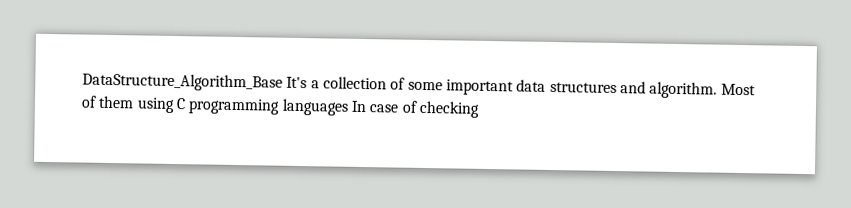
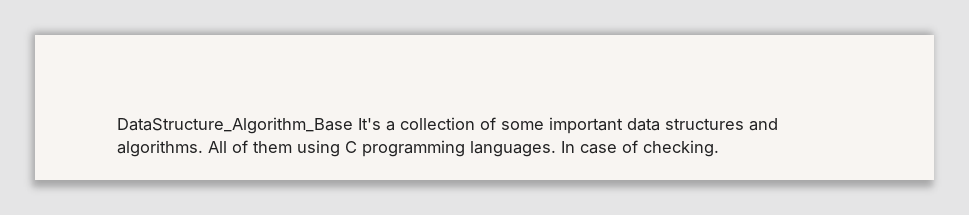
- DataStructure_Algorithm_Base It's a collection of some important data structures and algorithm. Most of them using C programming languages In case of checking
+ DataStructure_Algorithm_Base It's a collection of some important data structures and algorithms. All of them using C programming languages. In case of checking.

